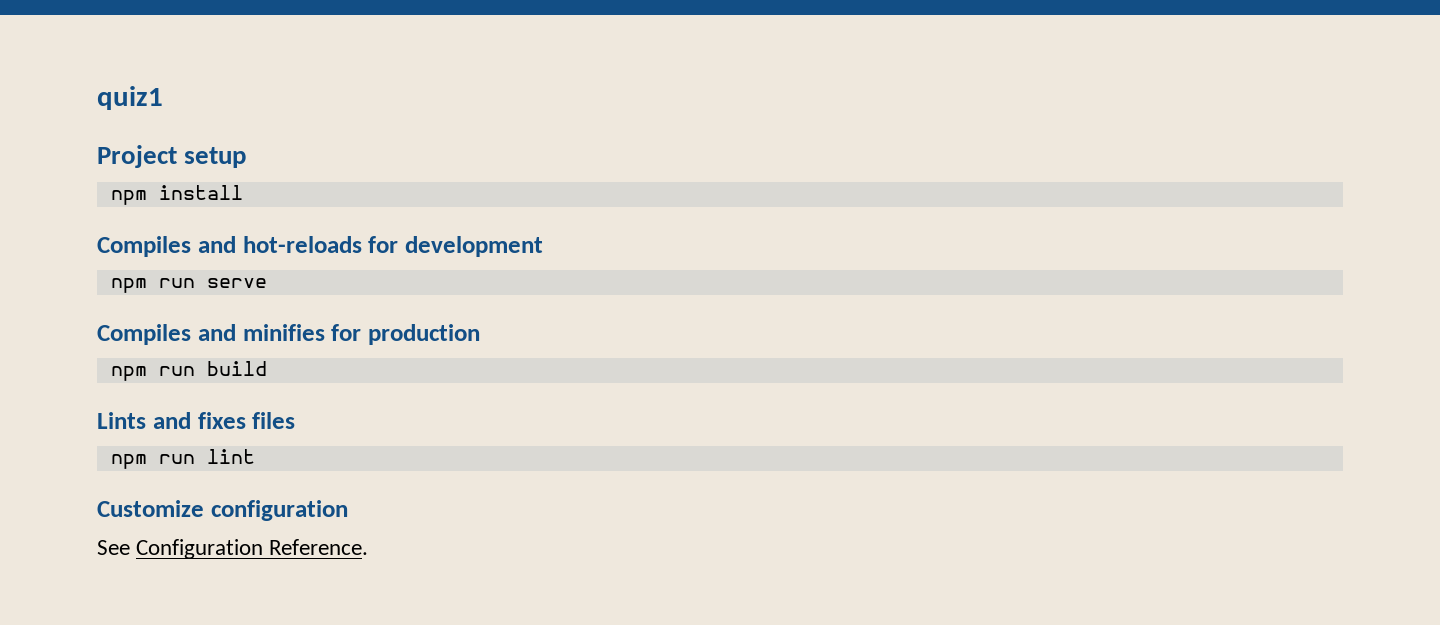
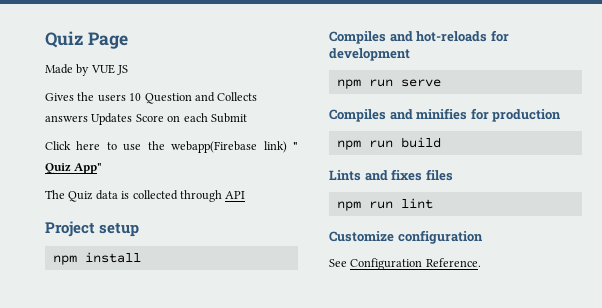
- quiz1
+ Quiz Page
+ Made by VUE JS
+ Gives the users 10 Question and Collects answers Updates Score on each Submit
+ Click here to use the webapp(Firebase link) " Quiz App"
+ The Quiz data is collected through API

